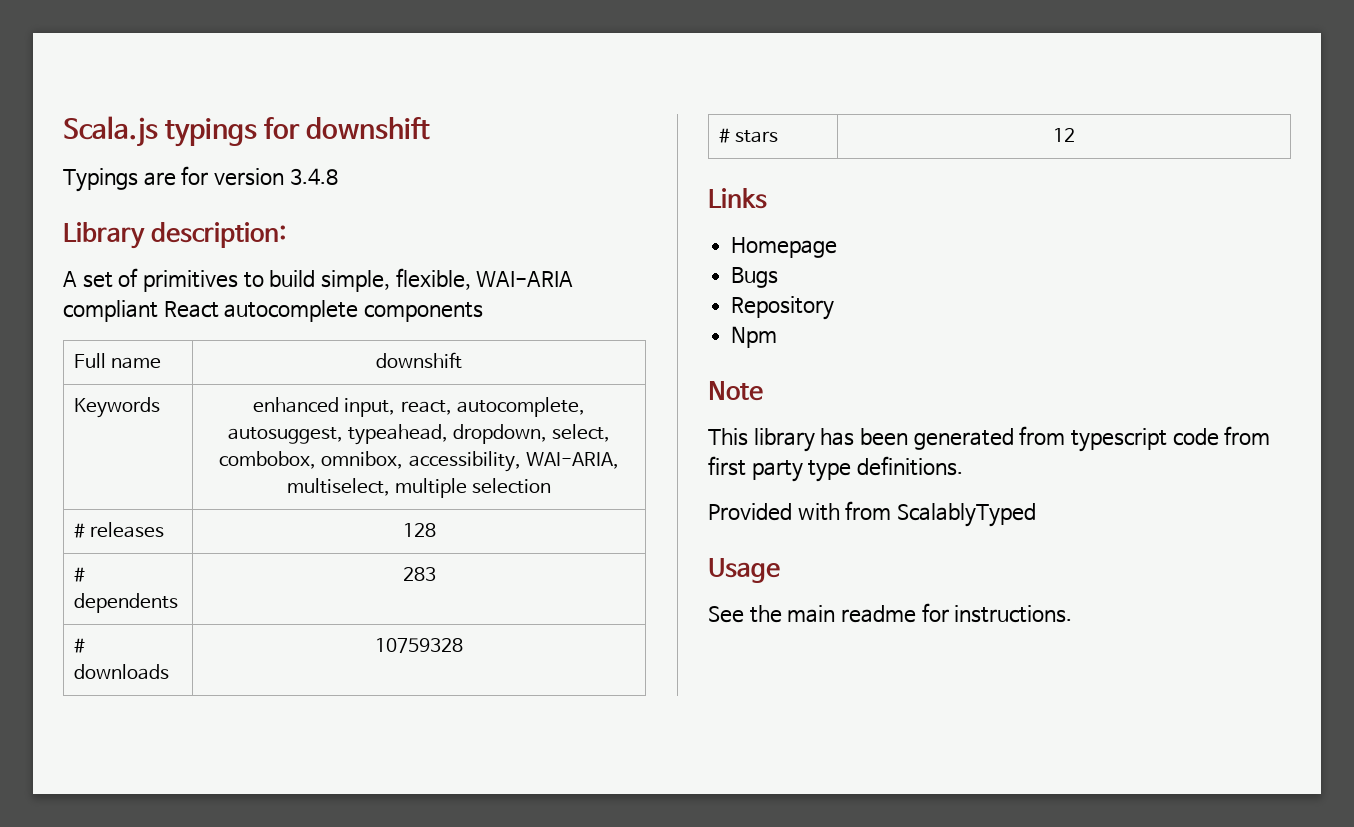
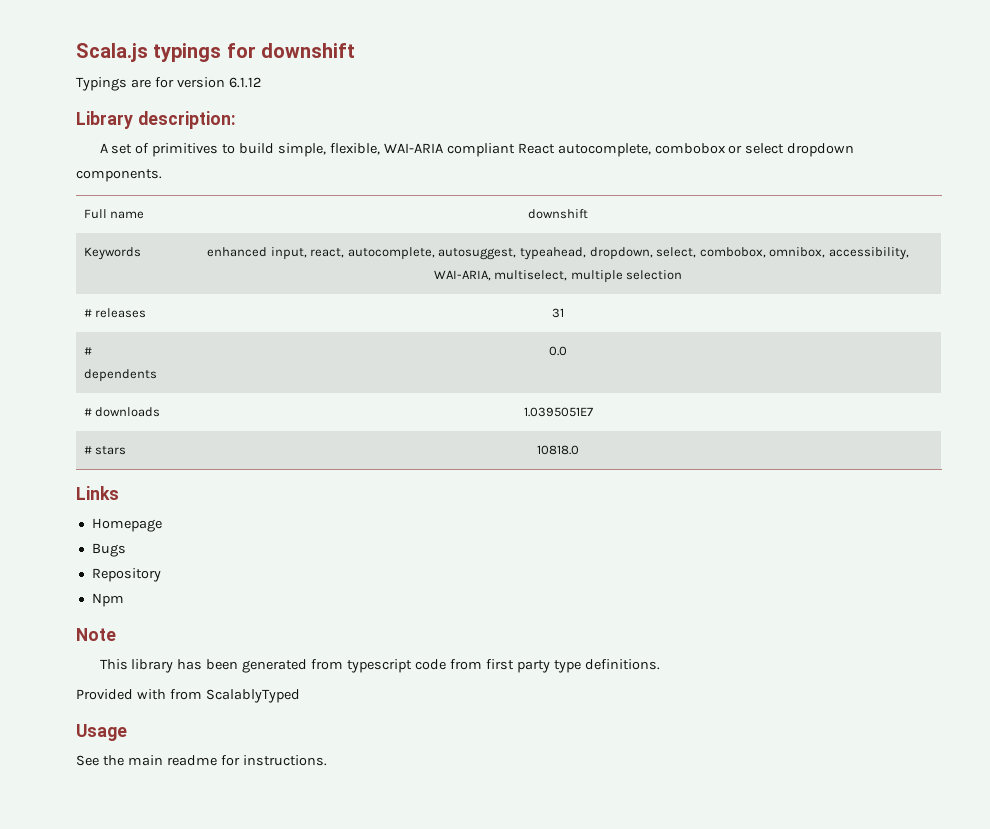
- Typings are for version 3.4.8
+ Typings are for version 6.1.12
- A set of primitives to build simple, flexible, WAI-ARIA compliant React autocomplete components
+ A set of primitives to build simple, flexible, WAI-ARIA compliant React autocomplete, combobox or select dropdown components.
- # releases | 128
+ # releases | 31
- # dependents | 283
+ # dependents | 0.0
- # downloads | 10759328
+ # downloads | 1.0395051E7
- # stars | 12
+ # stars | 10818.0

